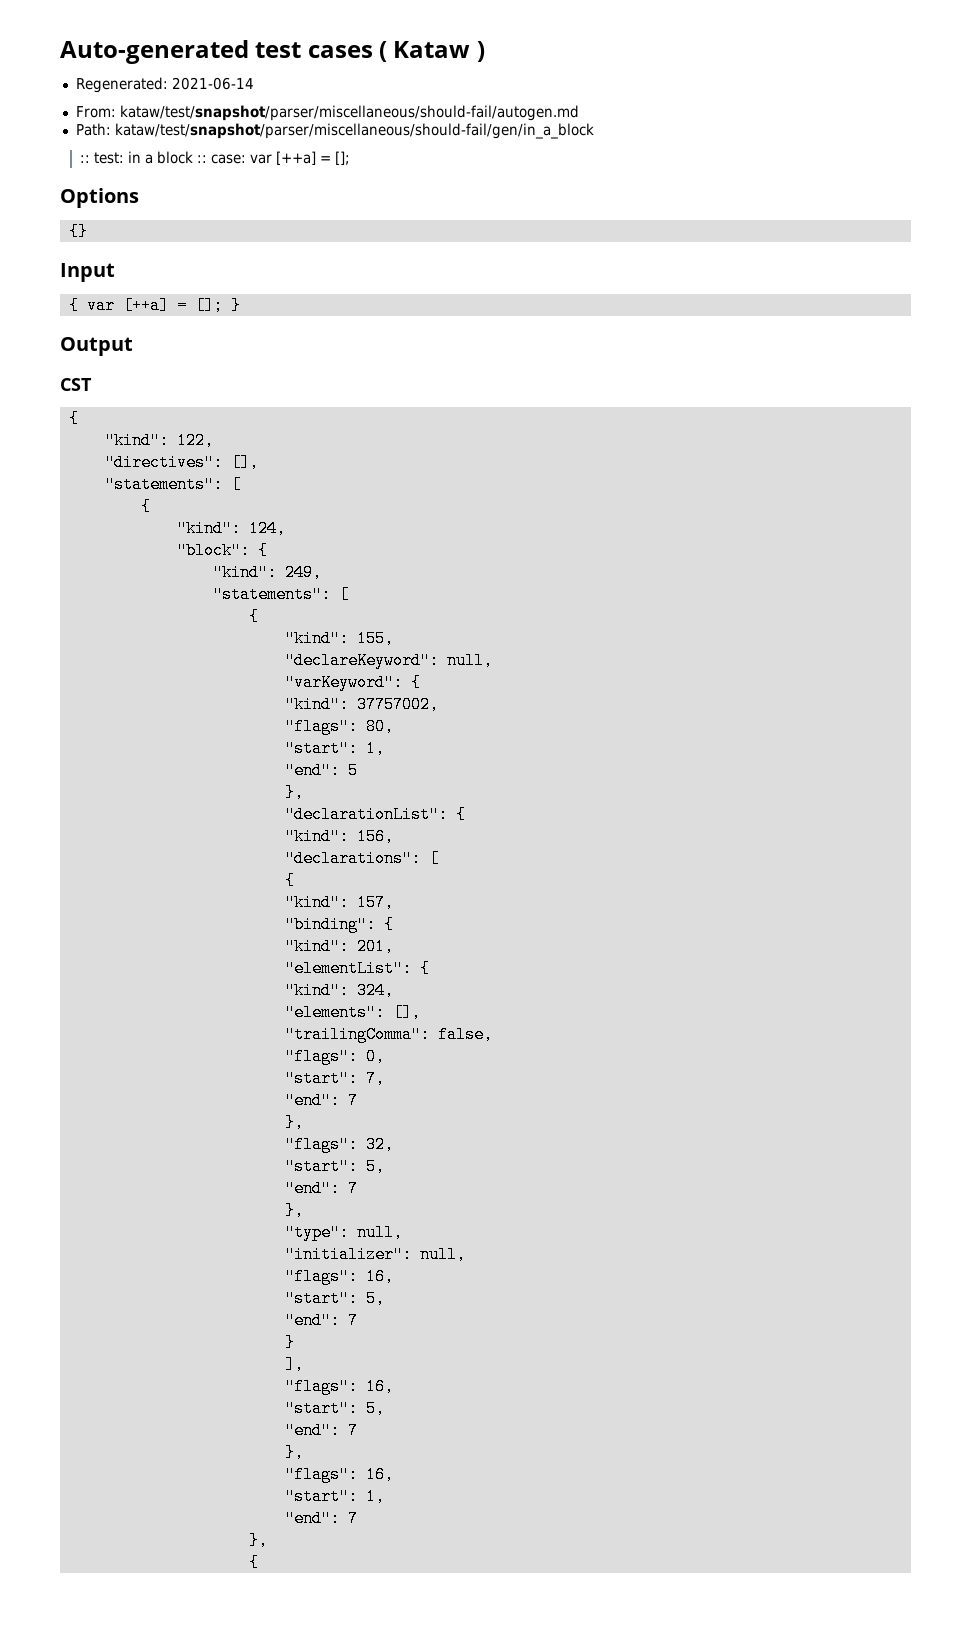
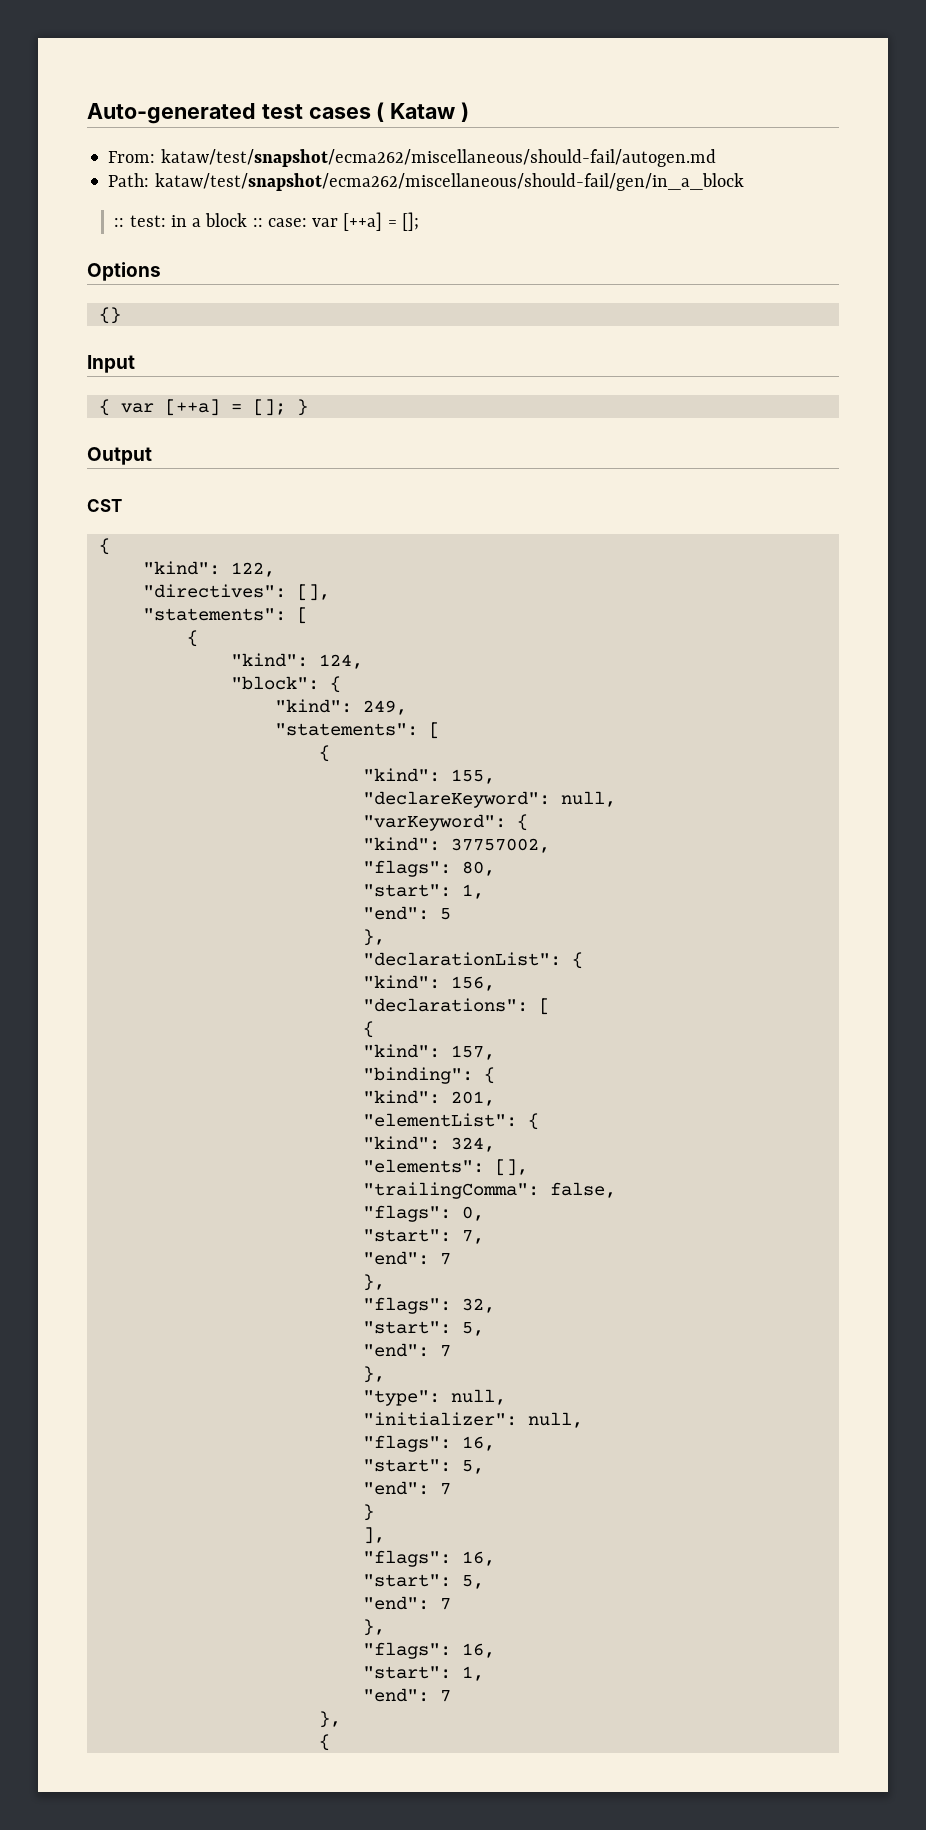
- Regenerated: 2021-06-14
- From: kataw/test/snapshot/parser/miscellaneous/should-fail/autogen.md
+ From: kataw/test/snapshot/ecma262/miscellaneous/should-fail/autogen.md
- Path: kataw/test/snapshot/parser/miscellaneous/should-fail/gen/in_a_block
+ Path: kataw/test/snapshot/ecma262/miscellaneous/should-fail/gen/in_a_block

